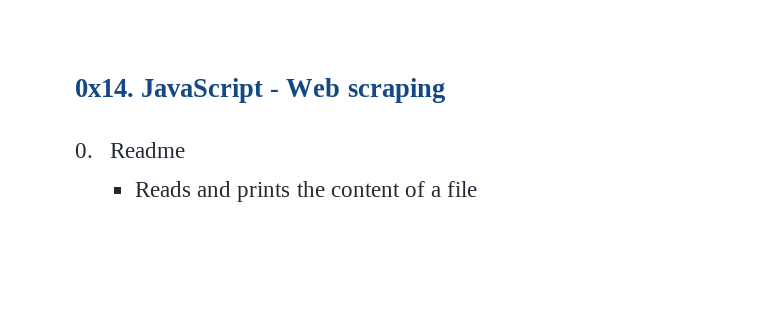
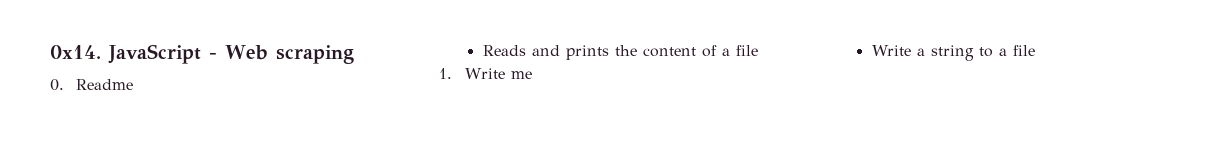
+ 1. Write me
+ Write a string to a file

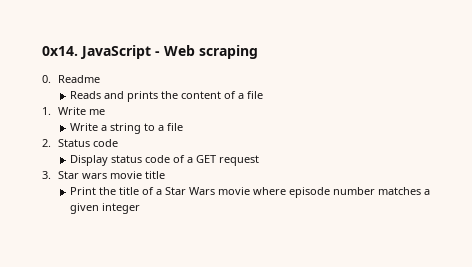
+ 2. Status code
+ Display status code of a GET request
+ 3. Star wars movie title
+ Print the title of a Star Wars movie where episode number matches a given integer

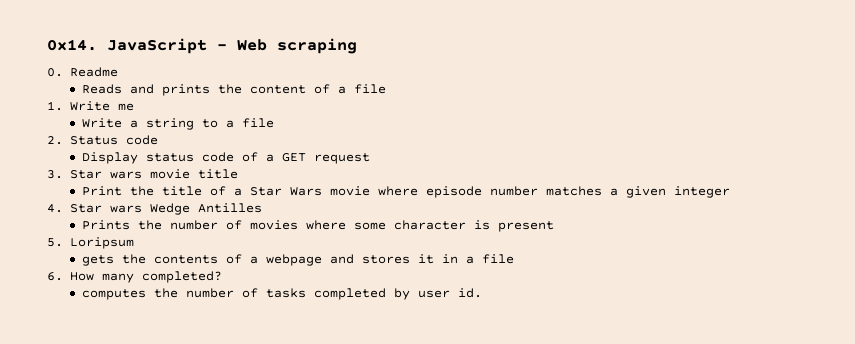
+ 4. Star wars Wedge Antilles
+ Prints the number of movies where some character is present
+ 5. Loripsum
+ gets the contents of a webpage and stores it in a file
+ 6. How many completed?
+ computes the number of tasks completed by user id.

